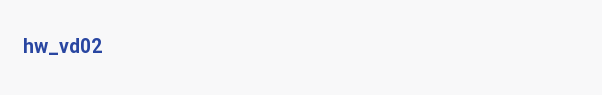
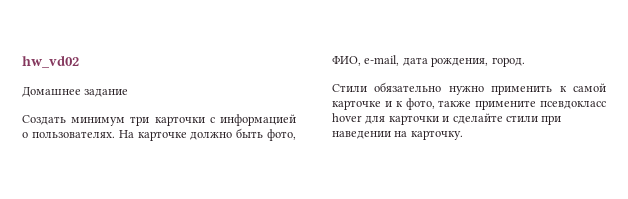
+ Домашнее задание
+ Создать минимум три карточки с информацией о пользователях. На карточке должно быть фото, ФИО, e-mail, дата рождения, город.
+ Стили обязательно нужно применить к самой карточке и к фото, также примените псевдокласс hover для карточки и сделайте стили при наведении на карточку.

